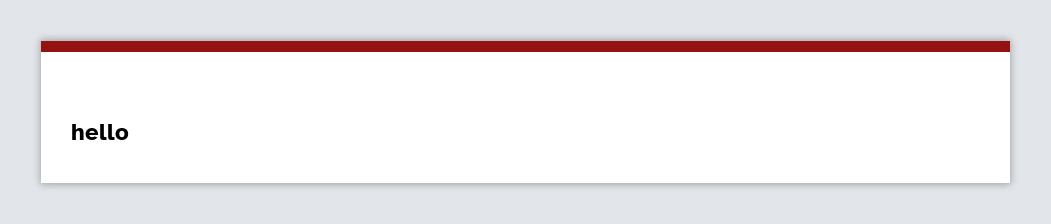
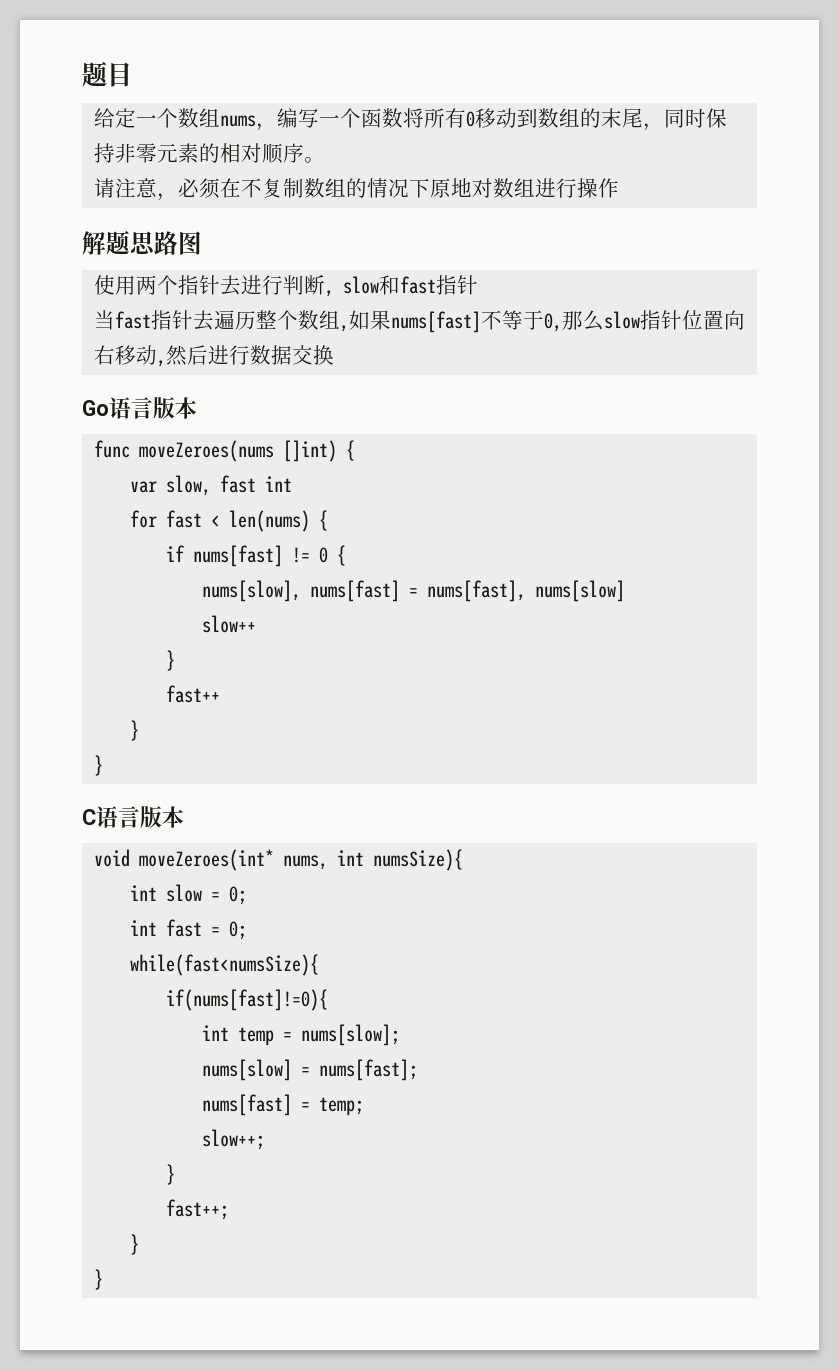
- hello
+ 题目
+ 给定一个数组nums，编写一个函数将所有0移动到数组的末尾，同时保持非零元素的相对顺序。
+ 请注意，必须在不复制数组的情况下原地对数组进行操作
+ 解题思路图
+ 使用两个指针去进行判断, slow和fast指针
+ 当fast指针去遍历整个数组,如果nums[fast]不等于0,那么slow指针位置向右移动,然后进行数据交换
+ Go语言版本
+ func moveZeroes(nums []int) {
+ var slow, fast int
+ for fast < len(nums) {
+ if nums[fast] != 0 {
+ nums[slow], nums[fast] = nums[fast], nums[slow]
+ slow++
+ }
+ fast++
+ }
+ }
+ C语言版本
+ void moveZeroes(int* nums, int numsSize){
+ int slow = 0;
+ int fast = 0;
+ while(fast<numsSize){
+ if(nums[fast]!=0){
+ int temp = nums[slow];
+ nums[slow] = nums[fast];
+ nums[fast] = temp;
+ slow++;
+ }
+ fast++;
+ }
+ }

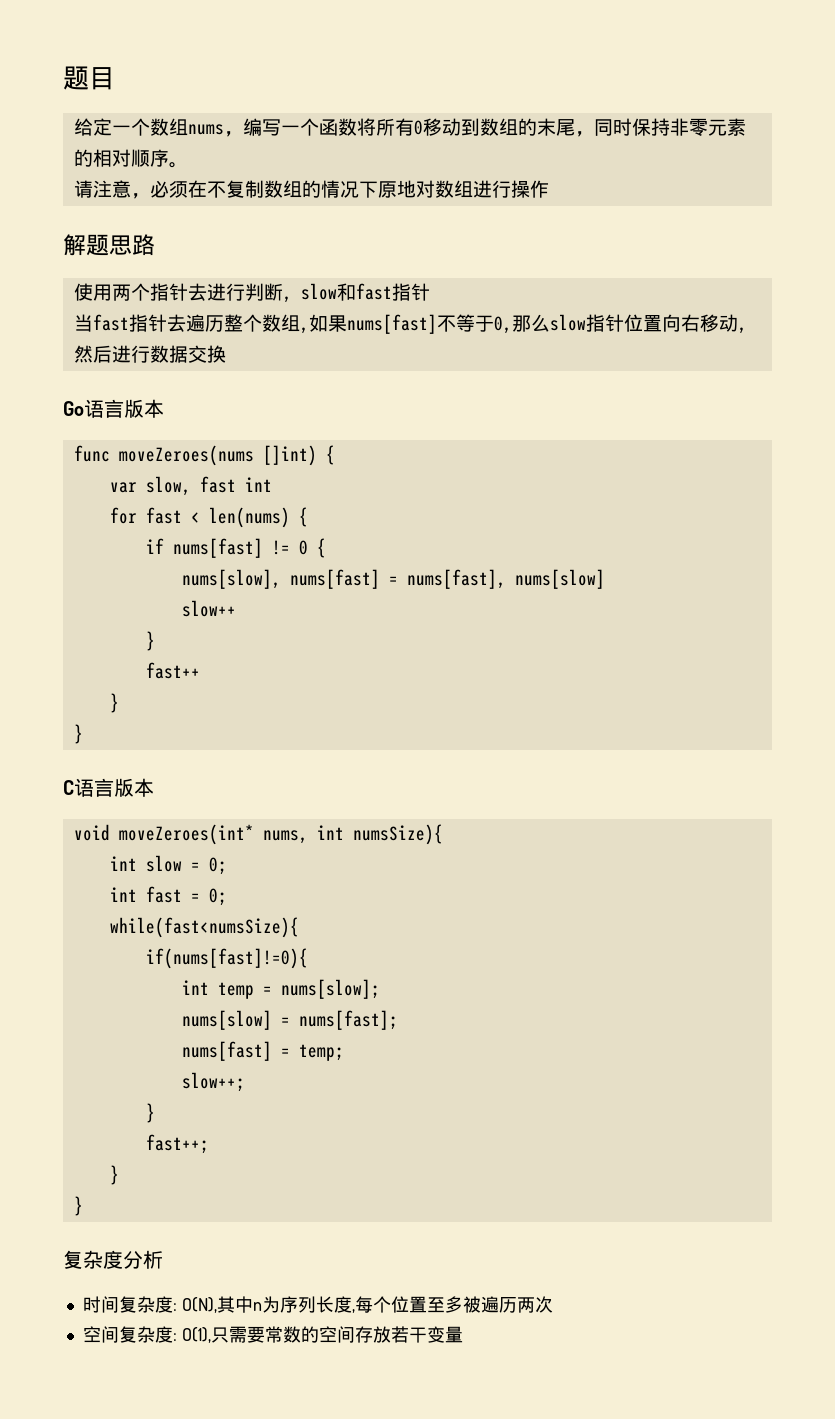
- 解题思路图
+ 解题思路
+ 复杂度分析
+ 时间复杂度: O(N),其中n为序列长度,每个位置至多被遍历两次
+ 空间复杂度: O(1),只需要常数的空间存放若干变量

